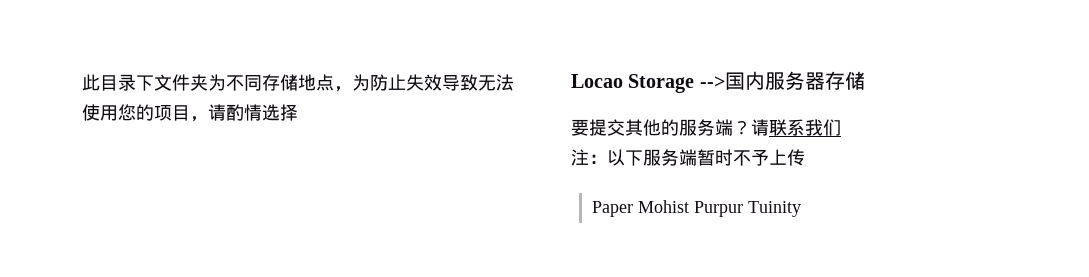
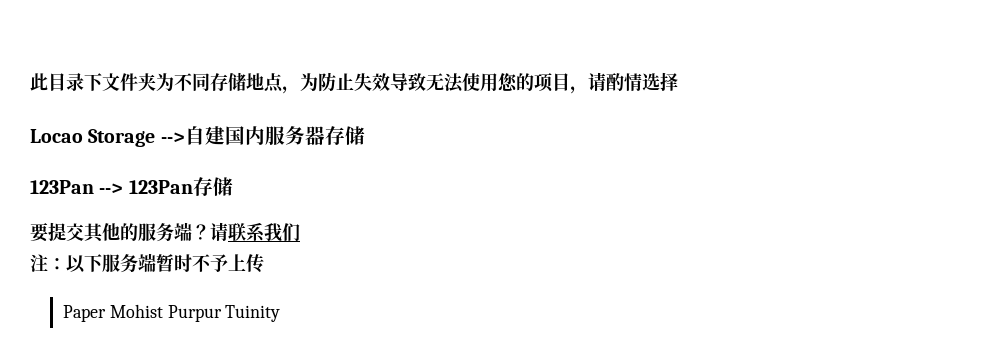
- Locao Storage -->国内服务器存储
+ Locao Storage -->自建国内服务器存储
+ 123Pan --> 123Pan存储

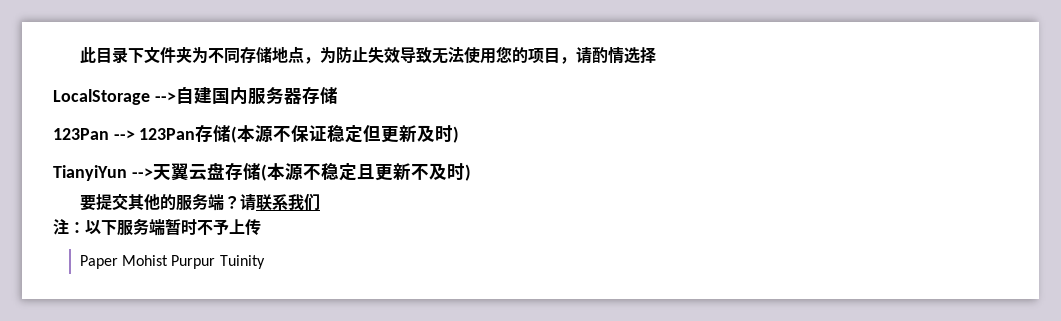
- Locao Storage -->自建国内服务器存储
+ LocalStorage -->自建国内服务器存储
- 123Pan --> 123Pan存储
+ 123Pan --> 123Pan存储(本源不保证稳定但更新及时)
+ TianyiYun -->天翼云盘存储(本源不稳定且更新不及时)

